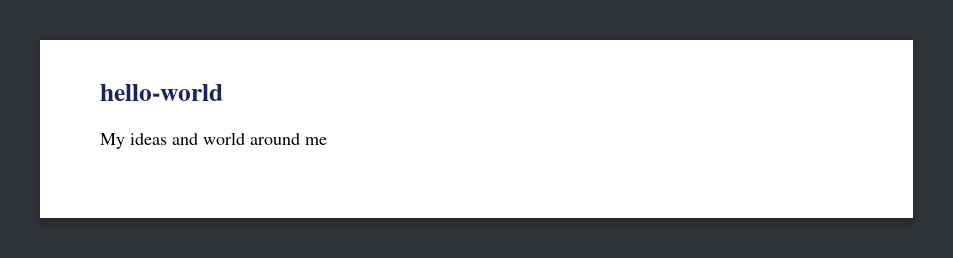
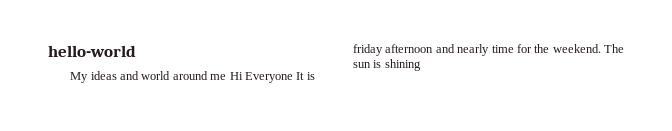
- My ideas and world around me
+ My ideas and world around me Hi Everyone It is friday afternoon and nearly time for the weekend. The sun is shining

